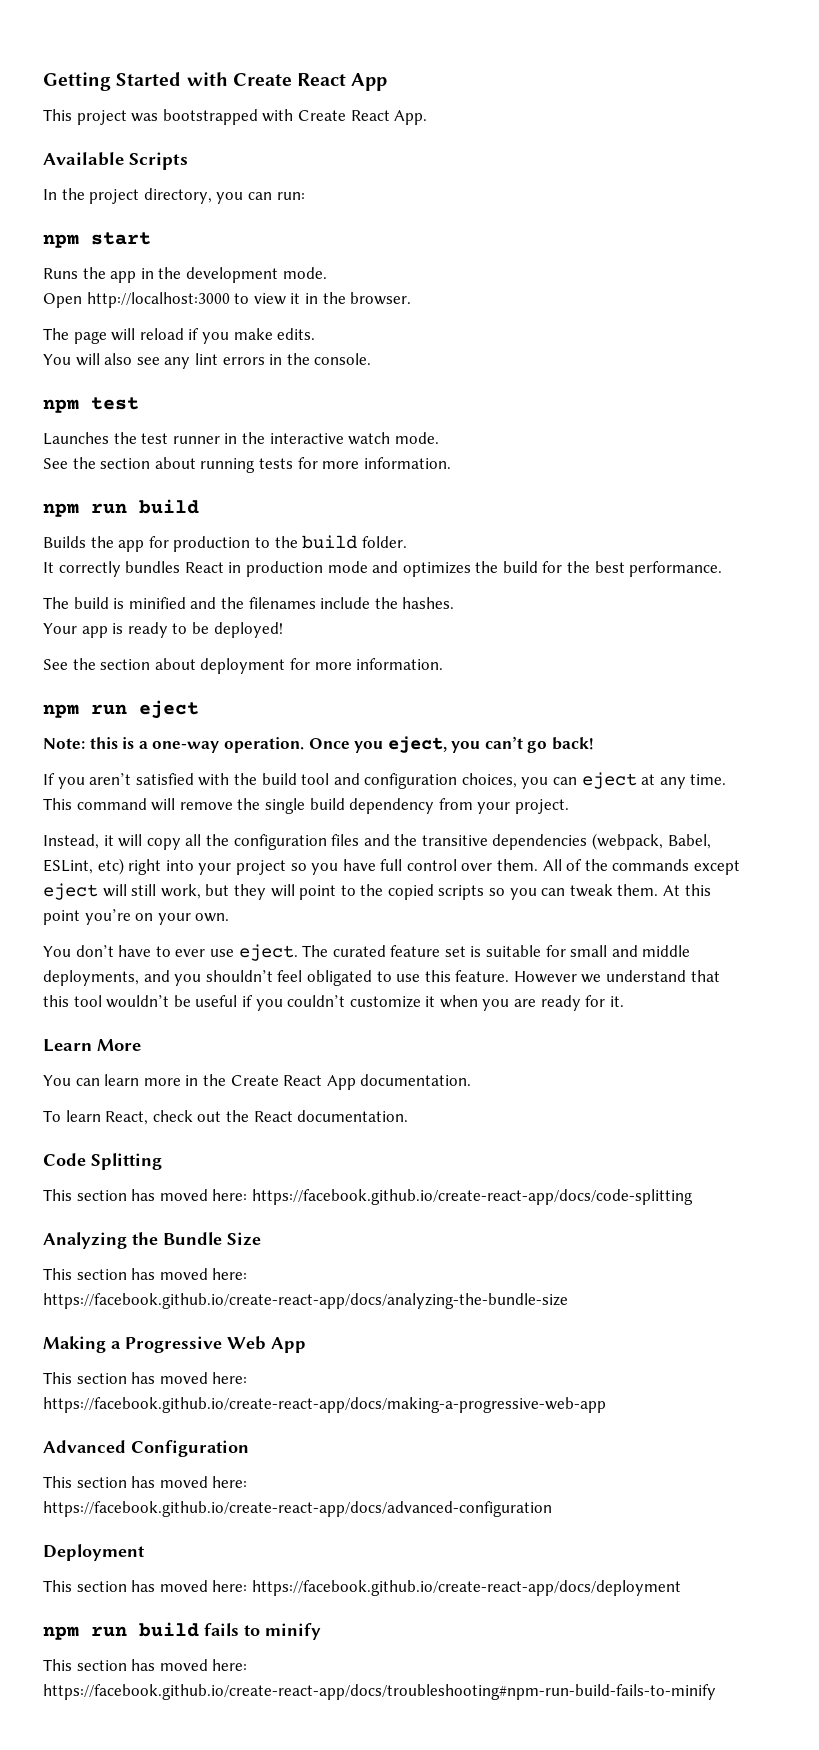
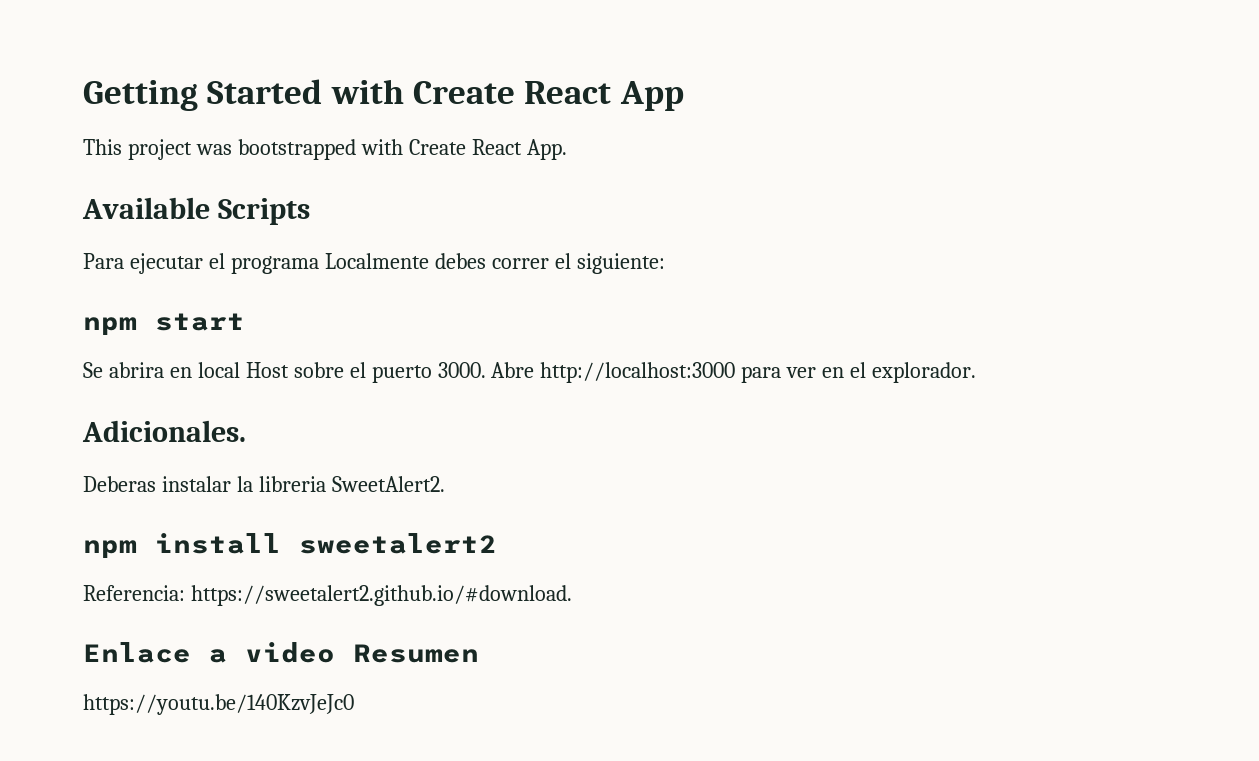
- In the project directory, you can run:
+ Para ejecutar el programa Localmente debes correr el siguiente:
  npm start
- Runs the app in the development mode.
- Open http://localhost:3000 to view it in the browser.
- The page will reload if you make edits.
- You will also see any lint errors in the console.
- npm test
- Launches the test runner in the interactive watch mode.
- See the section about running tests for more information.
- npm run build
- Builds the app for production to the build folder.
- It correctly bundles React in production mode and optimizes the build for the best performance.
- The build is minified and the filenames include the hashes.
- Your app is ready to be deployed!
- See the section about deployment for more information.
- npm run eject
- Note: this is a one-way operation. Once you eject, you can’t go back!
- If you aren’t satisfied with the build tool and configuration choices, you can eject at any time. This command will remove the single build dependency from your project.
- Instead, it will copy all the configuration files and the transitive dependencies (webpack, Babel, ESLint, etc) right into your project so you have full control over them. All of the commands except eject will still work, but they will point to the copied scripts so you can tweak them. At this point you’re on your own.
- You don’t have to ever use eject. The curated feature set is suitable for small and middle deployments, and you shouldn’t feel obligated to use this feature. However we understand that this tool wouldn’t be useful if you couldn’t customize it when you are ready for it.
- Learn More
- You can learn more in the Create React App documentation.
- To learn React, check out the React documentation.
- Code Splitting
- This section has moved here: https://facebook.github.io/create-react-app/docs/code-splitting
- Analyzing the Bundle Size
- This section has moved here: https://facebook.github.io/create-react-app/docs/analyzing-the-bundle-size
- Making a Progressive Web App
- This section has moved here: https://facebook.github.io/create-react-app/docs/making-a-progressive-web-app
- Advanced Configuration
- This section has moved here: https://facebook.github.io/create-react-app/docs/advanced-configuration
- Deployment
- This section has moved here: https://facebook.github.io/create-react-app/docs/deployment
- npm run build fails to minify
- This section has moved here: https://facebook.github.io/create-react-app/docs/troubleshooting#npm-run-build-fails-to-minify
+ Se abrira en local Host sobre el puerto 3000. Abre http://localhost:3000 para ver en el explorador.
+ Adicionales.
+ Deberas instalar la libreria SweetAlert2.
+ npm install sweetalert2
+ Referencia: https://sweetalert2.github.io/#download.
+ Enlace a video Resumen
+ https://youtu.be/140KzvJeJc0

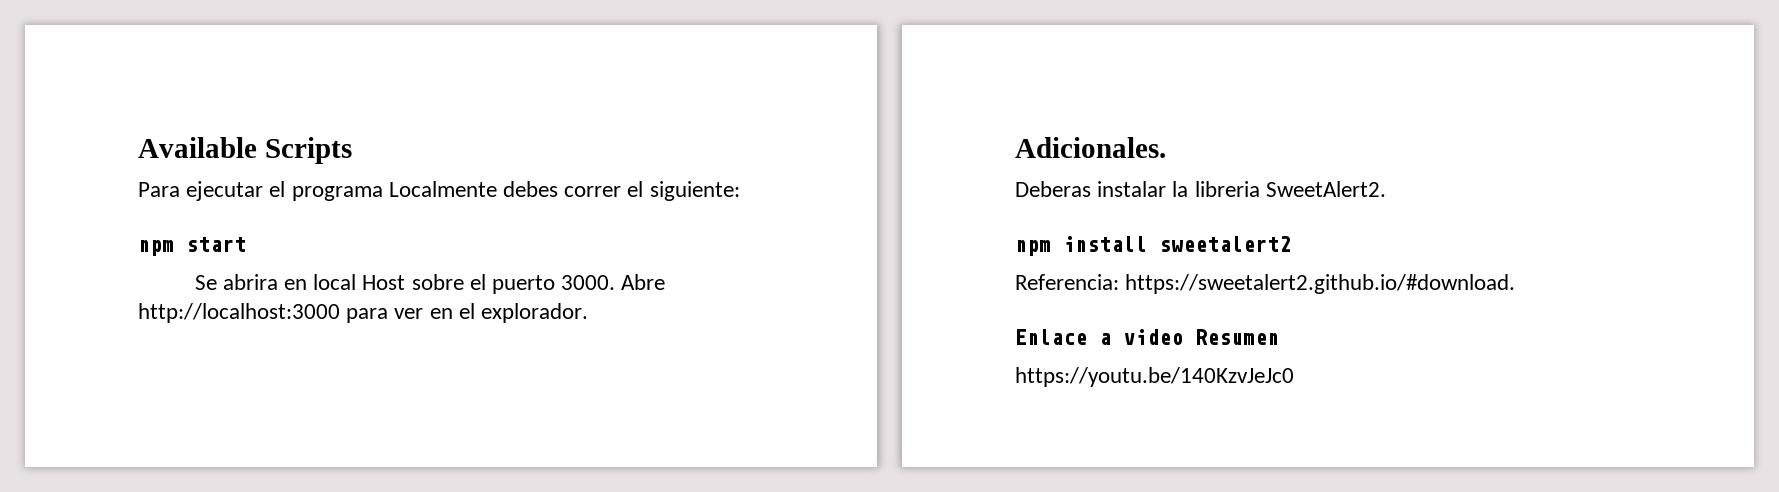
- Getting Started with Create React App
- This project was bootstrapped with Create React App.

